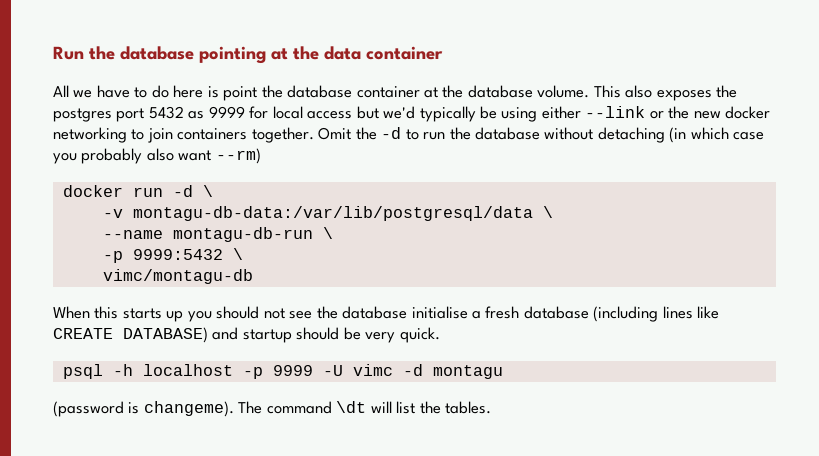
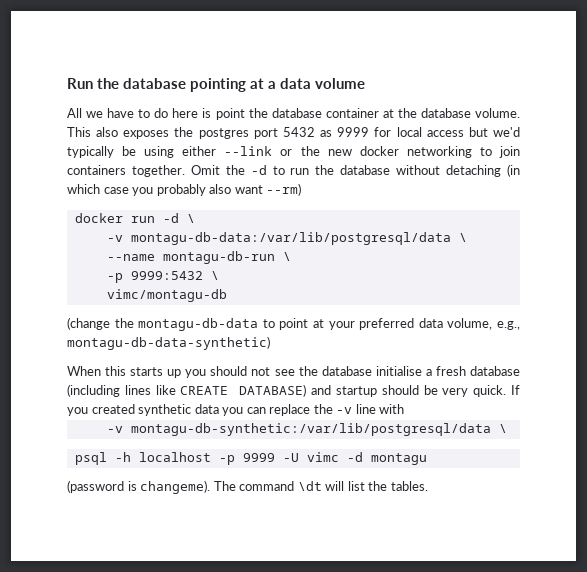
- Run the database pointing at the data container
+ Run the database pointing at a data volume
+ (change the montagu-db-data to point at your preferred data volume, e.g., montagu-db-data-synthetic)
+ If you created synthetic data you can replace the -v line with
+ -v montagu-db-synthetic:/var/lib/postgresql/data \

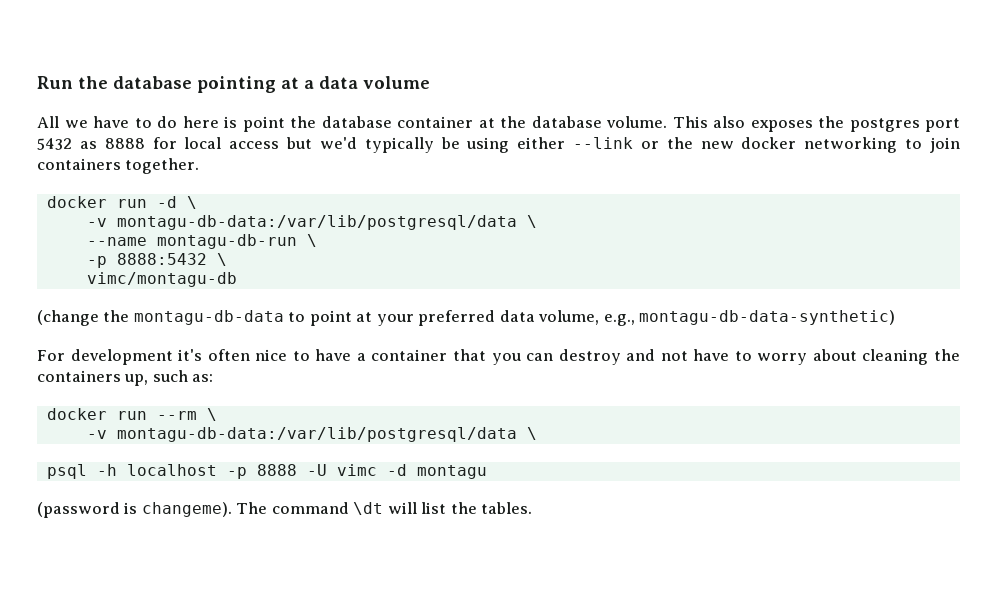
- This also exposes the postgres port 5432 as 9999 for local access but we'd typically be using either --link or the new docker networking to join containers together. Omit the -d to run the database without detaching (in which case you probably also want --rm)
+ This also exposes the postgres port 5432 as 8888 for local access but we'd typically be using either --link or the new docker networking to join containers together.
- -p 9999:5432 \
+ -p 8888:5432 \
- When this starts up you should not see the database initialise a fresh database (including lines like CREATE DATABASE) and startup should be very quick. If you created synthetic data you can replace the -v line with
- -v montagu-db-synthetic:/var/lib/postgresql/data \
+ For development it's often nice to have a container that you can destroy and not have to worry about cleaning the containers up, such as:
+ docker run --rm \
+ -v montagu-db-data:/var/lib/postgresql/data \
- psql -h localhost -p 9999 -U vimc -d montagu
+ psql -h localhost -p 8888 -U vimc -d montagu

